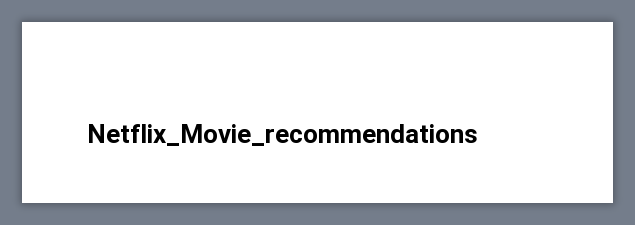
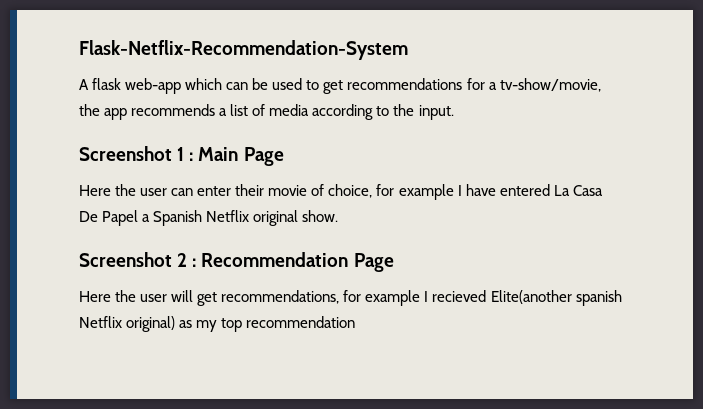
- Netflix_Movie_recommendations
+ Flask-Netflix-Recommendation-System
+ A flask web-app which can be used to get recommendations for a tv-show/movie, the app recommends a list of media according to the input.
+ Screenshot 1 : Main Page
+ Here the user can enter their movie of choice, for example I have entered La Casa De Papel a Spanish Netflix original show.
+ Screenshot 2 : Recommendation Page
+ Here the user will get recommendations, for example I recieved Elite(another spanish Netflix original) as my top recommendation

